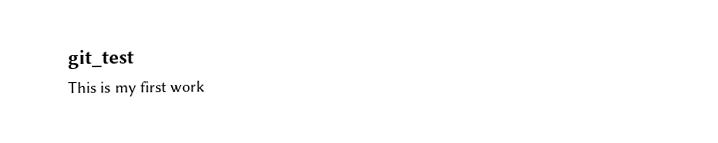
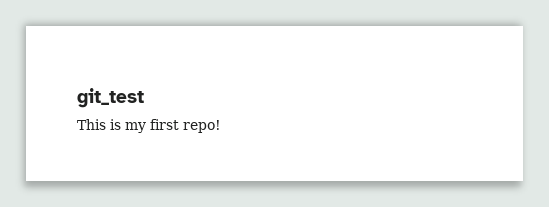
- This is my first work
+ This is my first repo!

